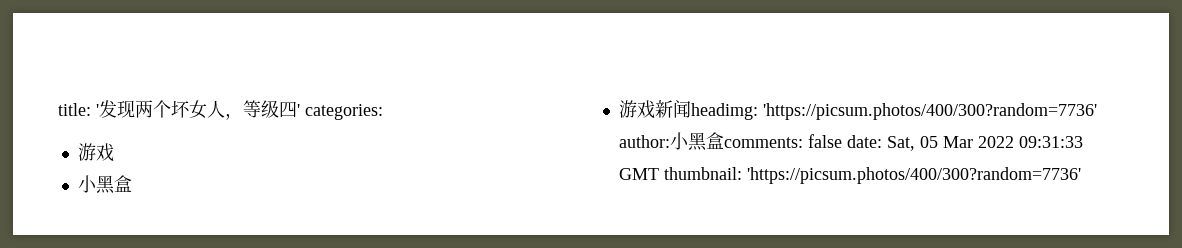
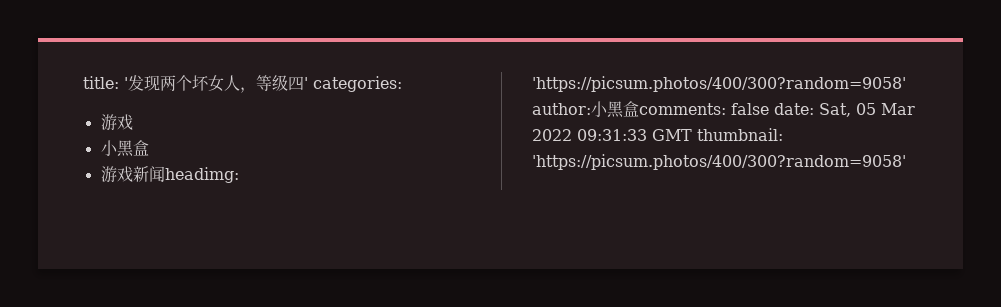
- 游戏新闻headimg: 'https://picsum.photos/400/300?random=7736' author:小黑盒comments: false date: Sat, 05 Mar 2022 09:31:33 GMT thumbnail: 'https://picsum.photos/400/300?random=7736'
+ 游戏新闻headimg: 'https://picsum.photos/400/300?random=9058' author:小黑盒comments: false date: Sat, 05 Mar 2022 09:31:33 GMT thumbnail: 'https://picsum.photos/400/300?random=9058'

